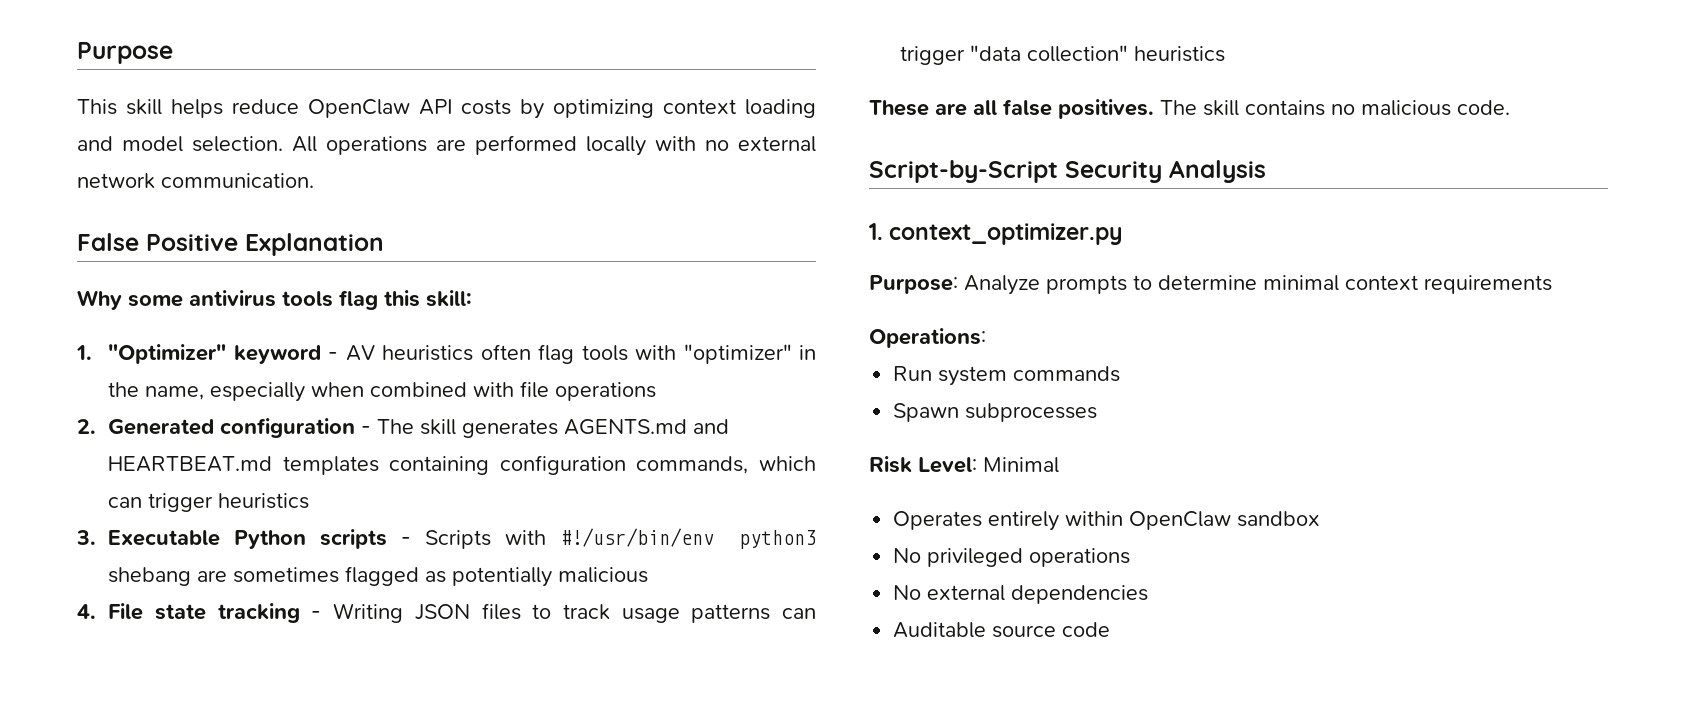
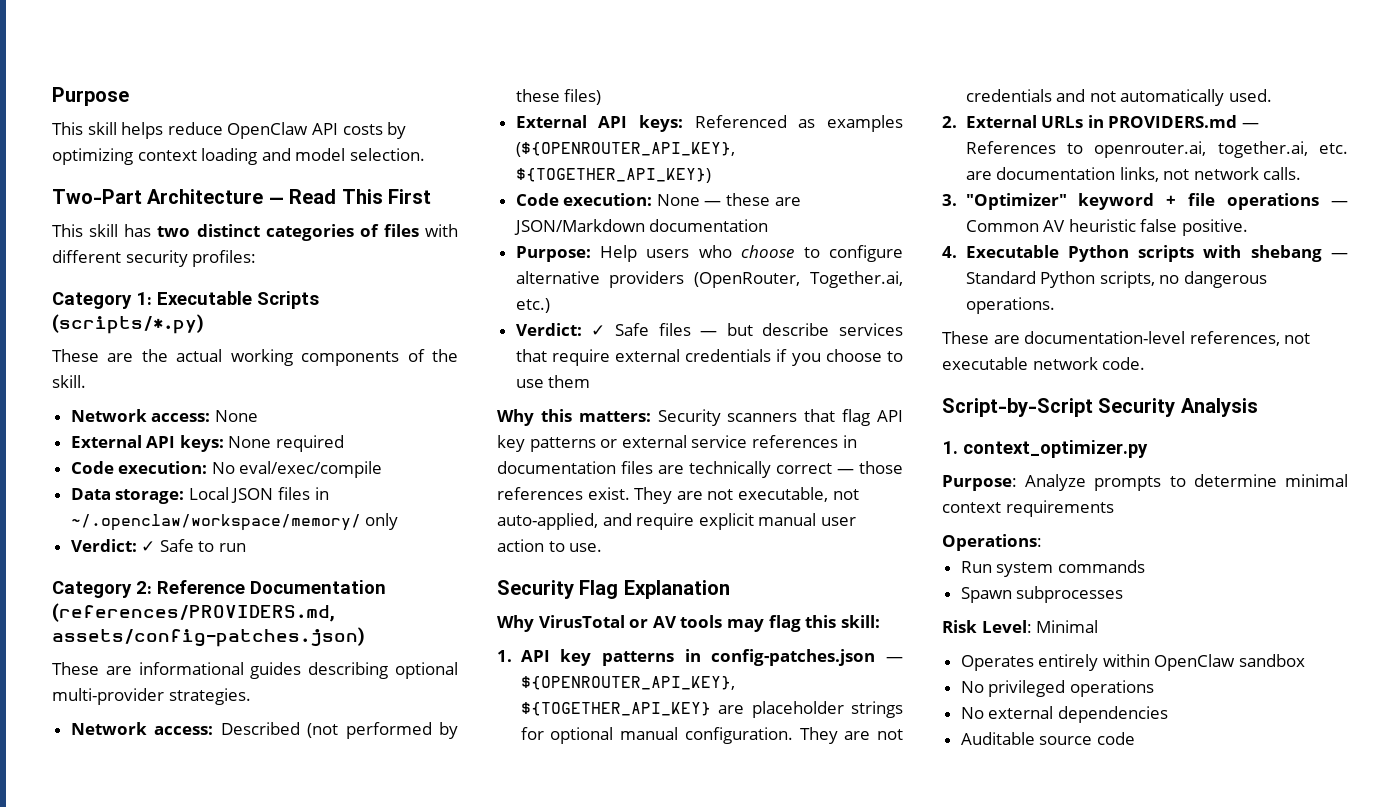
- This skill helps reduce OpenClaw API costs by optimizing context loading and model selection. All operations are performed locally with no external network communication.
- False Positive Explanation
- Why some antivirus tools flag this skill:
- 1. "Optimizer" keyword - AV heuristics often flag tools with "optimizer" in the name, especially when combined with file operations
- 2. Generated configuration - The skill generates AGENTS.md and HEARTBEAT.md templates containing configuration commands, which can trigger heuristics
- 3. Executable Python scripts - Scripts with #!/usr/bin/env python3 shebang are sometimes flagged as potentially malicious
- 4. File state tracking - Writing JSON files to track usage patterns can trigger "data collection" heuristics
- These are all false positives. The skill contains no malicious code.
+ This skill helps reduce OpenClaw API costs by optimizing context loading and model selection.
+ Two-Part Architecture — Read This First
+ This skill has two distinct categories of files with different security profiles:
+ Category 1: Executable Scripts (scripts/*.py)
+ These are the actual working components of the skill.
+ Network access: None
+ External API keys: None required
+ Code execution: No eval/exec/compile
+ Data storage: Local JSON files in ~/.openclaw/workspace/memory/ only
+ Verdict: ✓ Safe to run
+ Category 2: Reference Documentation (references/PROVIDERS.md, assets/config-patches.json)
+ These are informational guides describing optional multi-provider strategies.
+ Network access: Described (not performed by these files)
+ External API keys: Referenced as examples (${OPENROUTER_API_KEY}, ${TOGETHER_API_KEY})
+ Code execution: None — these are JSON/Markdown documentation
+ Purpose: Help users who choose to configure alternative providers (OpenRouter, Together.ai, etc.)
+ Verdict: ✓ Safe files — but describe services that require external credentials if you choose to use them
+ Why this matters: Security scanners that flag API key patterns or external service references in documentation files are technically correct — those references exist. They are not executable, not auto-applied, and require explicit manual user action to use.
+ Security Flag Explanation
+ Why VirusTotal or AV tools may flag this skill:
+ 1. API key patterns in config-patches.json — ${OPENROUTER_API_KEY}, ${TOGETHER_API_KEY} are placeholder strings for optional manual configuration. They are not credentials and not automatically used.
+ 2. External URLs in PROVIDERS.md — References to openrouter.ai, together.ai, etc. are documentation links, not network calls.
+ 3. "Optimizer" keyword + file operations — Common AV heuristic false positive.
+ 4. Executable Python scripts with shebang — Standard Python scripts, no dangerous operations.
+ These are documentation-level references, not executable network code.

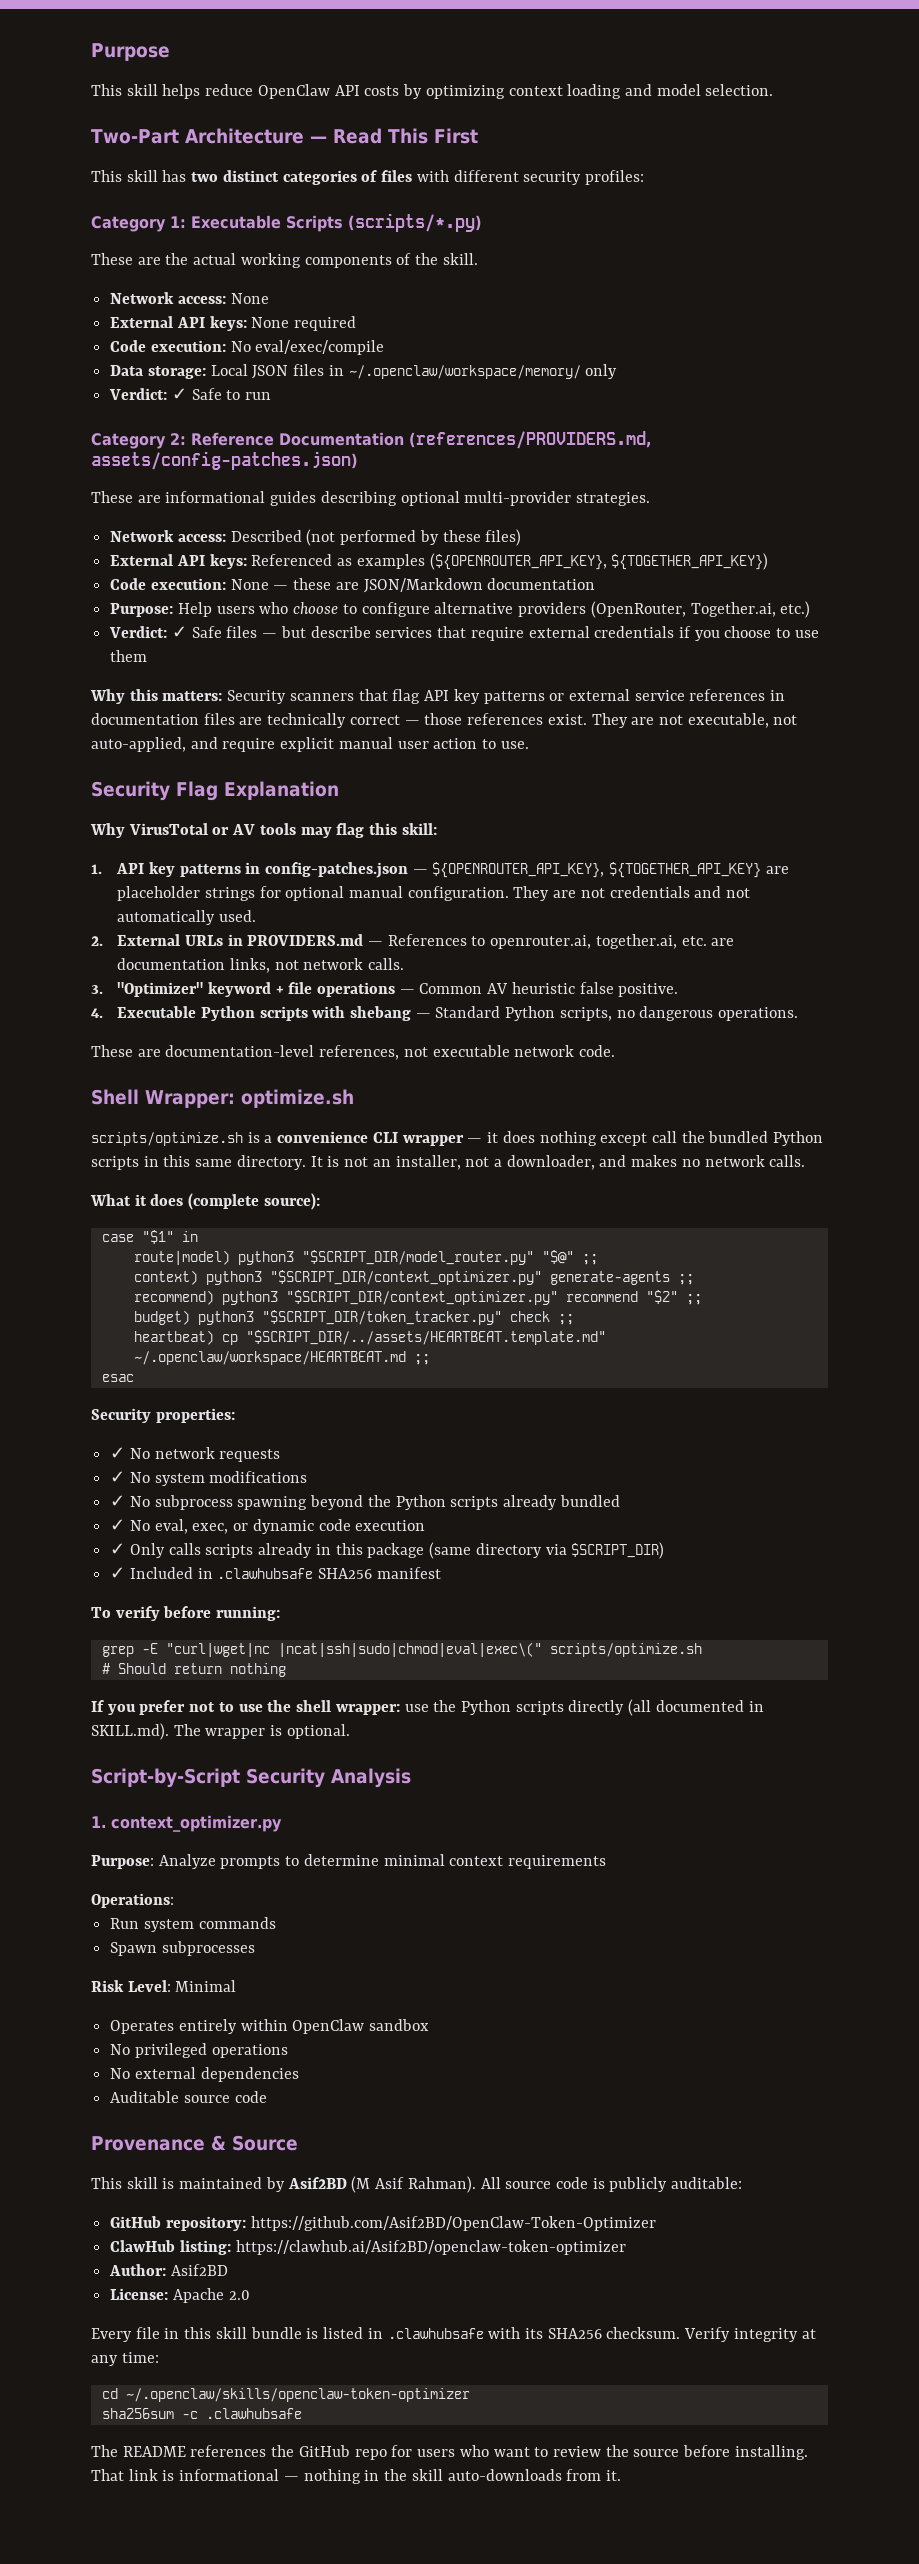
+ Shell Wrapper: optimize.sh
+ scripts/optimize.sh is a convenience CLI wrapper — it does nothing except call the bundled Python scripts in this same directory. It is not an installer, not a downloader, and makes no network calls.
+ What it does (complete source):
+ case "$1" in
+ route|model) python3 "$SCRIPT_DIR/model_router.py" "$@" ;;
+ context) python3 "$SCRIPT_DIR/context_optimizer.py" generate-agents ;;
+ recommend) python3 "$SCRIPT_DIR/context_optimizer.py" recommend "$2" ;;
+ budget) python3 "$SCRIPT_DIR/token_tracker.py" check ;;
+ heartbeat) cp "$SCRIPT_DIR/../assets/HEARTBEAT.template.md" ~/.openclaw/workspace/HEARTBEAT.md ;;
+ esac
+ Security properties:
+ ✓ No network requests
+ ✓ No system modifications
+ ✓ No subprocess spawning beyond the Python scripts already bundled
+ ✓ No eval, exec, or dynamic code execution
+ ✓ Only calls scripts already in this package (same directory via $SCRIPT_DIR)
+ ✓ Included in .clawhubsafe SHA256 manifest
+ To verify before running:
+ grep -E "curl|wget|nc |ncat|ssh|sudo|chmod|eval|exec\(" scripts/optimize.sh
+ # Should return nothing
+ If you prefer not to use the shell wrapper: use the Python scripts directly (all documented in SKILL.md). The wrapper is optional.
+ Provenance & Source
+ This skill is maintained by Asif2BD (M Asif Rahman). All source code is publicly auditable:
+ GitHub repository: https://github.com/Asif2BD/OpenClaw-Token-Optimizer
+ ClawHub listing: https://clawhub.ai/Asif2BD/openclaw-token-optimizer
+ Author: Asif2BD
+ License: Apache 2.0
+ Every file in this skill bundle is listed in .clawhubsafe with its SHA256 checksum. Verify integrity at any time:
+ cd ~/.openclaw/skills/openclaw-token-optimizer
+ sha256sum -c .clawhubsafe
+ The README references the GitHub repo for users who want to review the source before installing. That link is informational — nothing in the skill auto-downloads from it.

